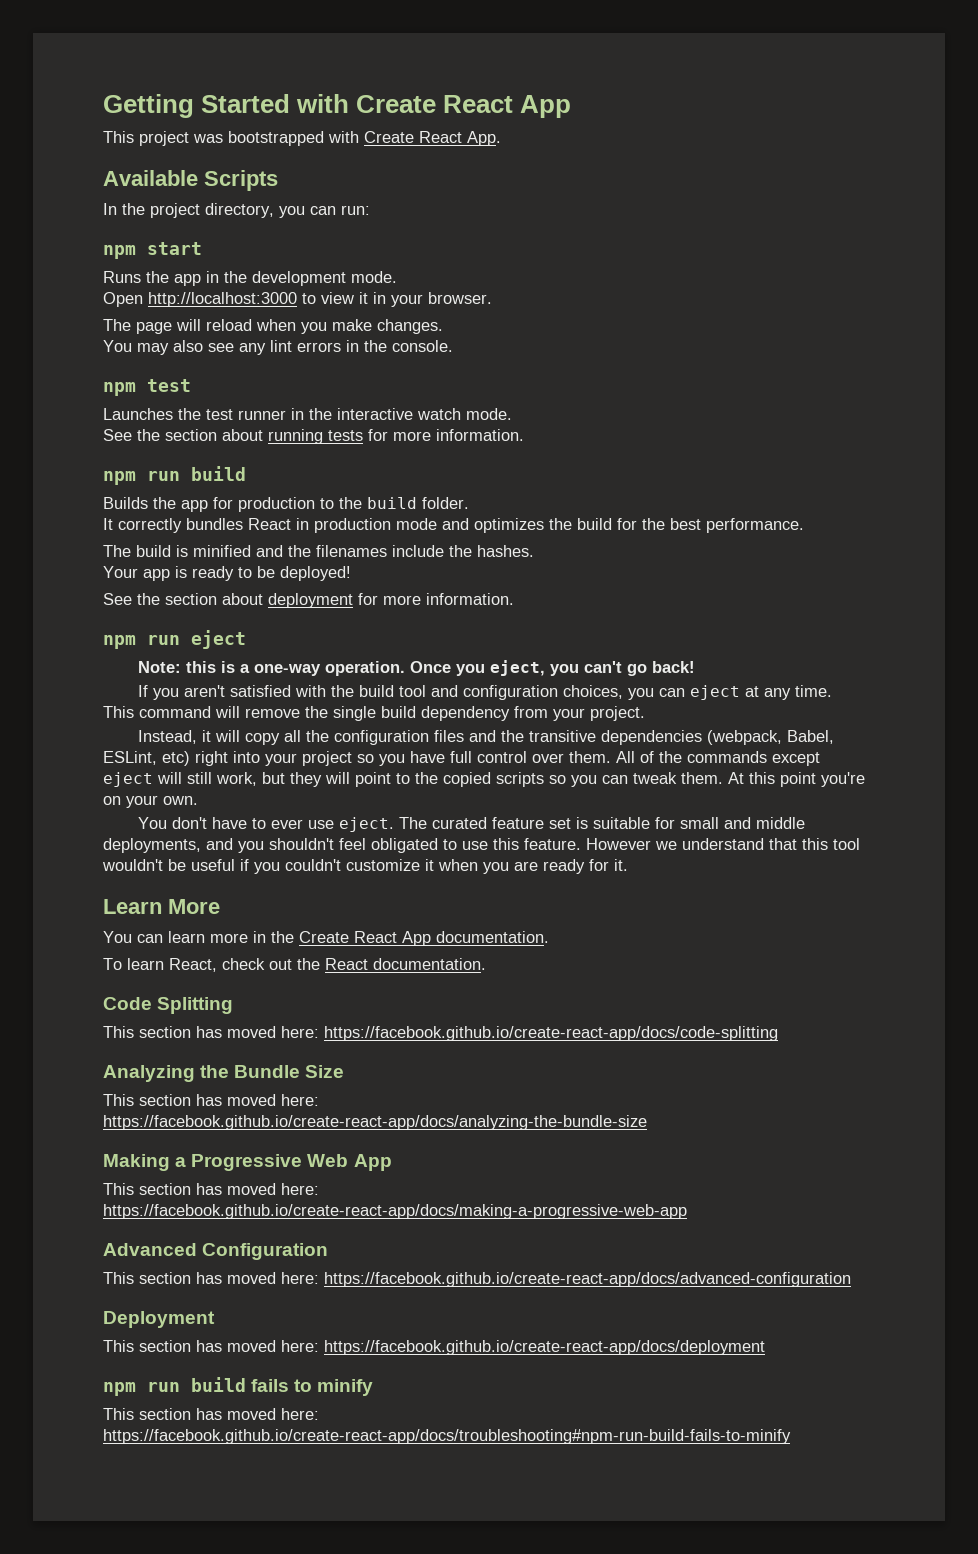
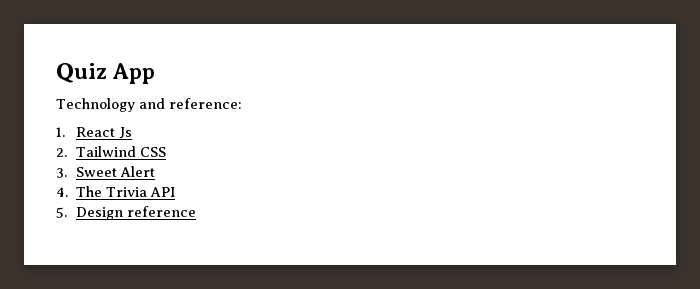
- Getting Started with Create React App
- This project was bootstrapped with Create React App.
- Available Scripts
- In the project directory, you can run:
- npm start
- Runs the app in the development mode.
- Open http://localhost:3000 to view it in your browser.
- The page will reload when you make changes.
- You may also see any lint errors in the console.
- npm test
- Launches the test runner in the interactive watch mode.
- See the section about running tests for more information.
- npm run build
- Builds the app for production to the build folder.
- It correctly bundles React in production mode and optimizes the build for the best performance.
- The build is minified and the filenames include the hashes.
- Your app is ready to be deployed!
- See the section about deployment for more information.
- npm run eject
- Note: this is a one-way operation. Once you eject, you can't go back!
- If you aren't satisfied with the build tool and configuration choices, you can eject at any time. This command will remove the single build dependency from your project.
- Instead, it will copy all the configuration files and the transitive dependencies (webpack, Babel, ESLint, etc) right into your project so you have full control over them. All of the commands except eject will still work, but they will point to the copied scripts so you can tweak them. At this point you're on your own.
- You don't have to ever use eject. The curated feature set is suitable for small and middle deployments, and you shouldn't feel obligated to use this feature. However we understand that this tool wouldn't be useful if you couldn't customize it when you are ready for it.
- Learn More
- You can learn more in the Create React App documentation.
- To learn React, check out the React documentation.
- Code Splitting
- This section has moved here: https://facebook.github.io/create-react-app/docs/code-splitting
- Analyzing the Bundle Size
- This section has moved here: https://facebook.github.io/create-react-app/docs/analyzing-the-bundle-size
- Making a Progressive Web App
- This section has moved here: https://facebook.github.io/create-react-app/docs/making-a-progressive-web-app
- Advanced Configuration
- This section has moved here: https://facebook.github.io/create-react-app/docs/advanced-configuration
- Deployment
- This section has moved here: https://facebook.github.io/create-react-app/docs/deployment
- npm run build fails to minify
- This section has moved here: https://facebook.github.io/create-react-app/docs/troubleshooting#npm-run-build-fails-to-minify
+ Quiz App
+ Technology and reference:
+ 1. React Js
+ 2. Tailwind CSS
+ 3. Sweet Alert
+ 4. The Trivia API
+ 5. Design reference

